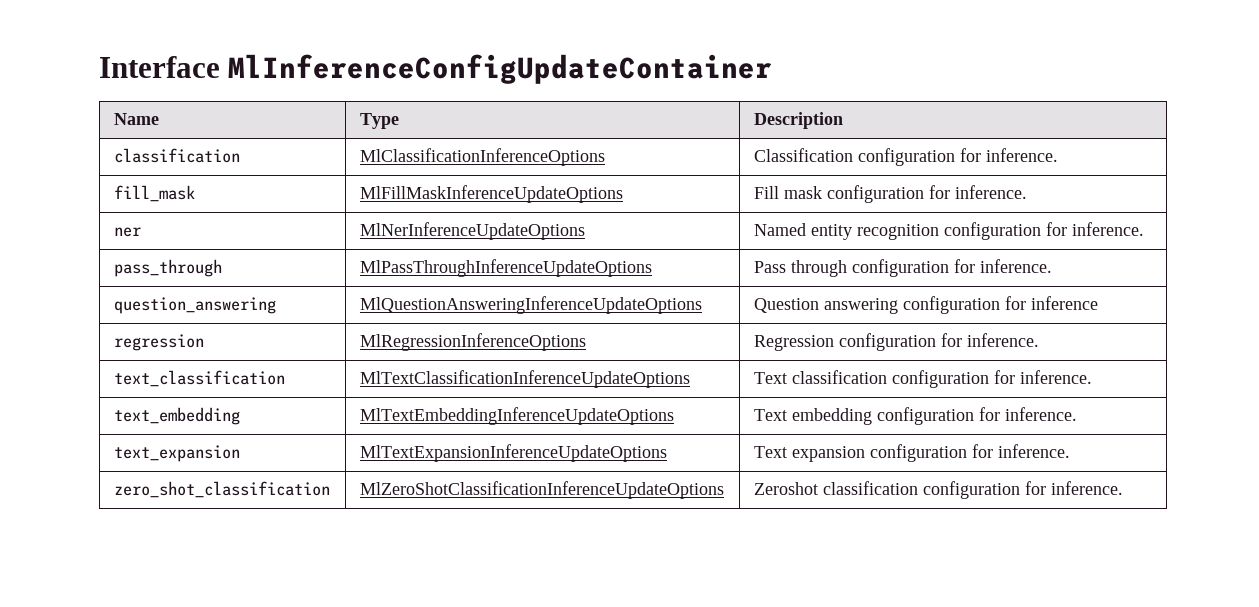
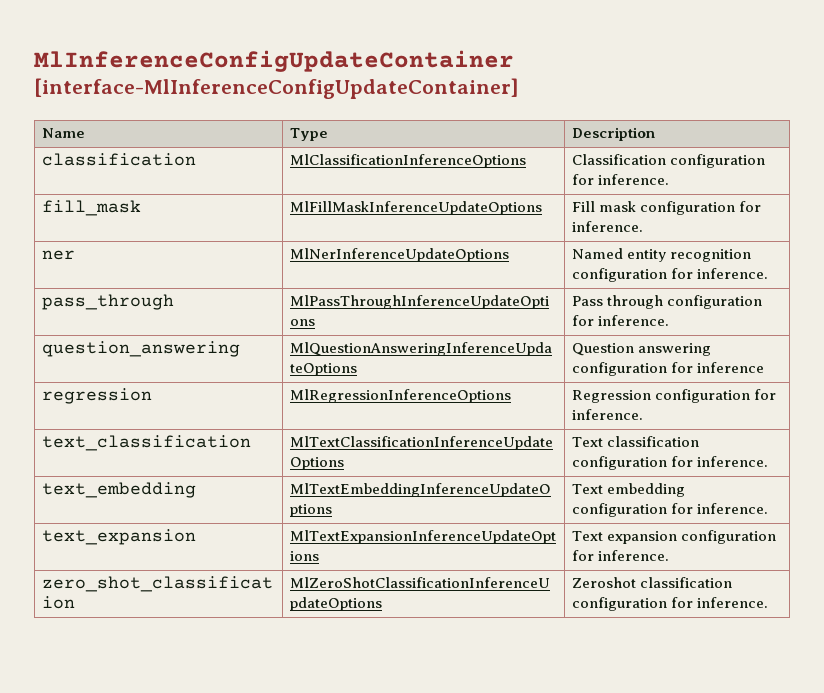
- Interface MlInferenceConfigUpdateContainer
+ MlInferenceConfigUpdateContainer [interface-MlInferenceConfigUpdateContainer]

